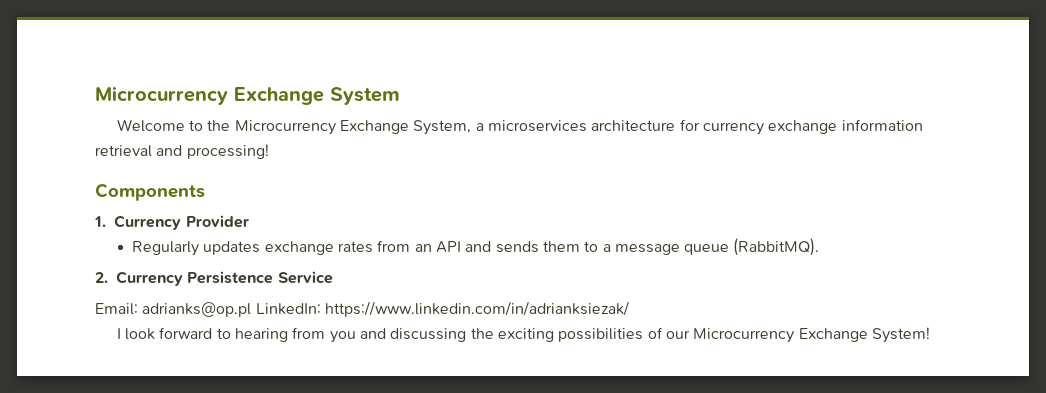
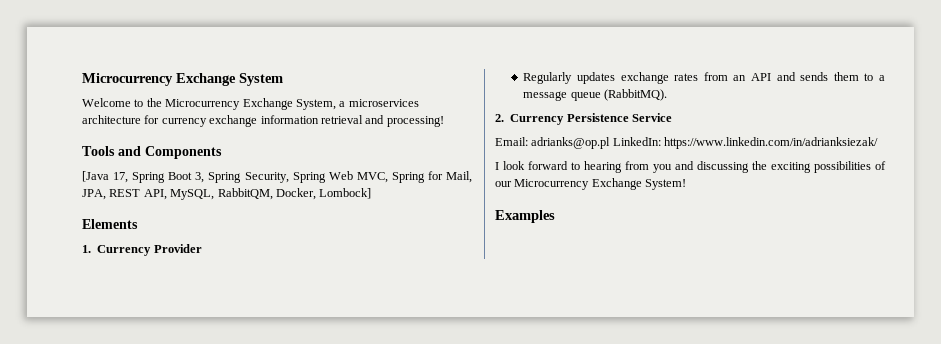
- Components
+ Tools and Components
+ [Java 17, Spring Boot 3, Spring Security, Spring Web MVC, Spring for Mail, JPA, REST API, MySQL, RabbitQM, Docker, Lombock]
+ Elements
+ Examples

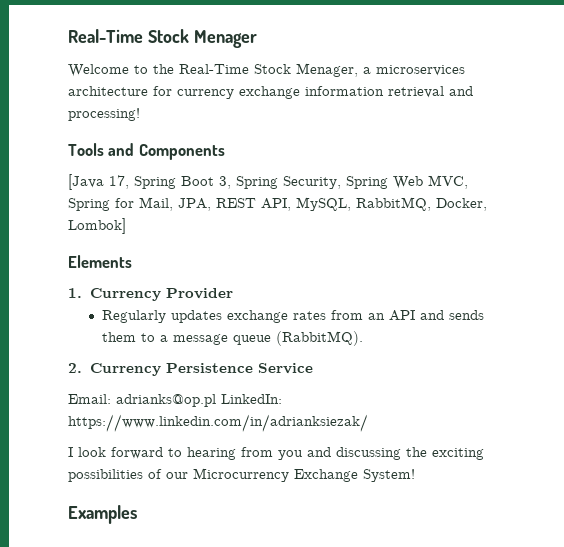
- Microcurrency Exchange System
+ Real-Time Stock Menager
- Welcome to the Microcurrency Exchange System, a microservices architecture for currency exchange information retrieval and processing!
+ Welcome to the Real-Time Stock Menager, a microservices architecture for currency exchange information retrieval and processing!
- [Java 17, Spring Boot 3, Spring Security, Spring Web MVC, Spring for Mail, JPA, REST API, MySQL, RabbitQM, Docker, Lombock]
+ [Java 17, Spring Boot 3, Spring Security, Spring Web MVC, Spring for Mail, JPA, REST API, MySQL, RabbitMQ, Docker, Lombok]

